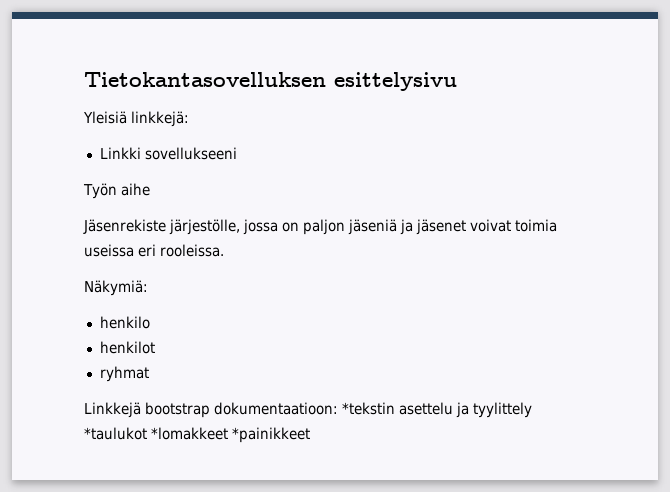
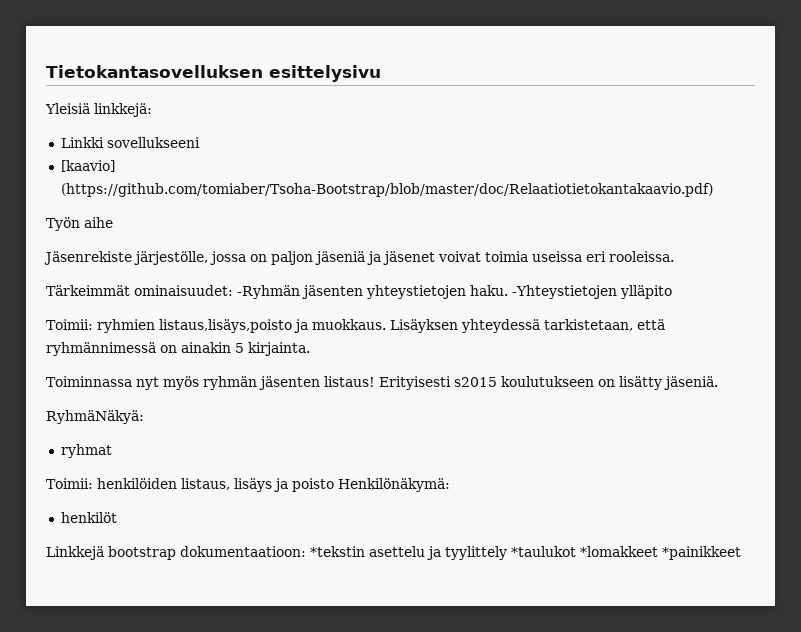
+ [kaavio] (https://github.com/tomiaber/Tsoha-Bootstrap/blob/master/doc/Relaatiotietokantakaavio.pdf)
- Näkymiä:
- henkilo
- henkilot
+ Tärkeimmät ominaisuudet: -Ryhmän jäsenten yhteystietojen haku. -Yhteystietojen ylläpito
+ Toimii: ryhmien listaus,lisäys,poisto ja muokkaus. Lisäyksen yhteydessä tarkistetaan, että ryhmännimessä on ainakin 5 kirjainta.
+ Toiminnassa nyt myös ryhmän jäsenten listaus! Erityisesti s2015 koulutukseen on lisätty jäseniä.
+ RyhmäNäkyä:
  ryhmat
+ Toimii: henkilöiden listaus, lisäys ja poisto Henkilönäkymä:
+ henkilöt

